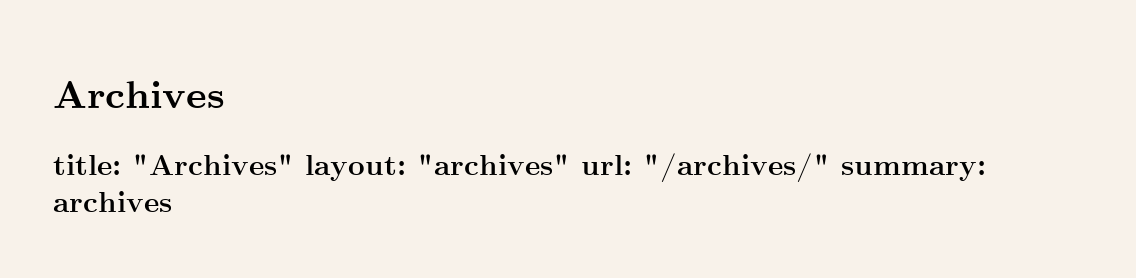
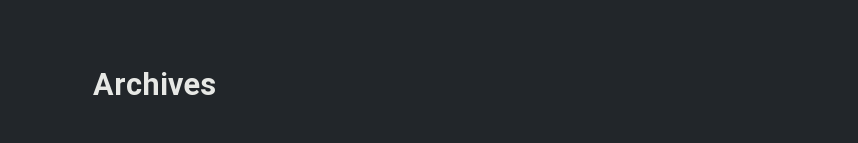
- title: "Archives" layout: "archives" url: "/archives/" summary: archives

